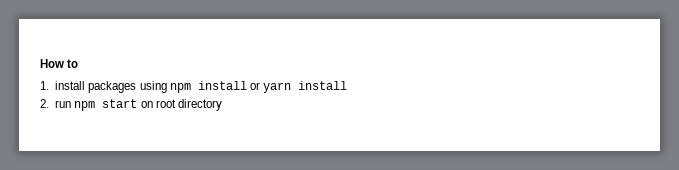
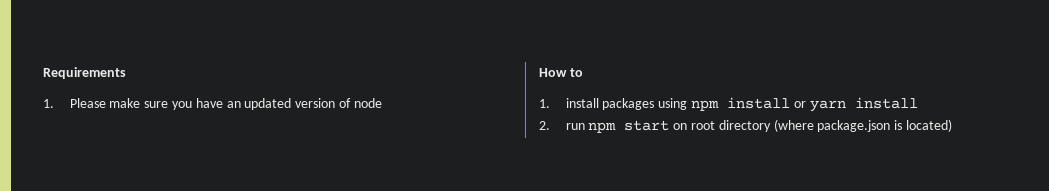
+ Requirements
+ 1. Please make sure you have an updated version of node
- 2. run npm start on root directory
+ 2. run npm start on root directory (where package.json is located)

